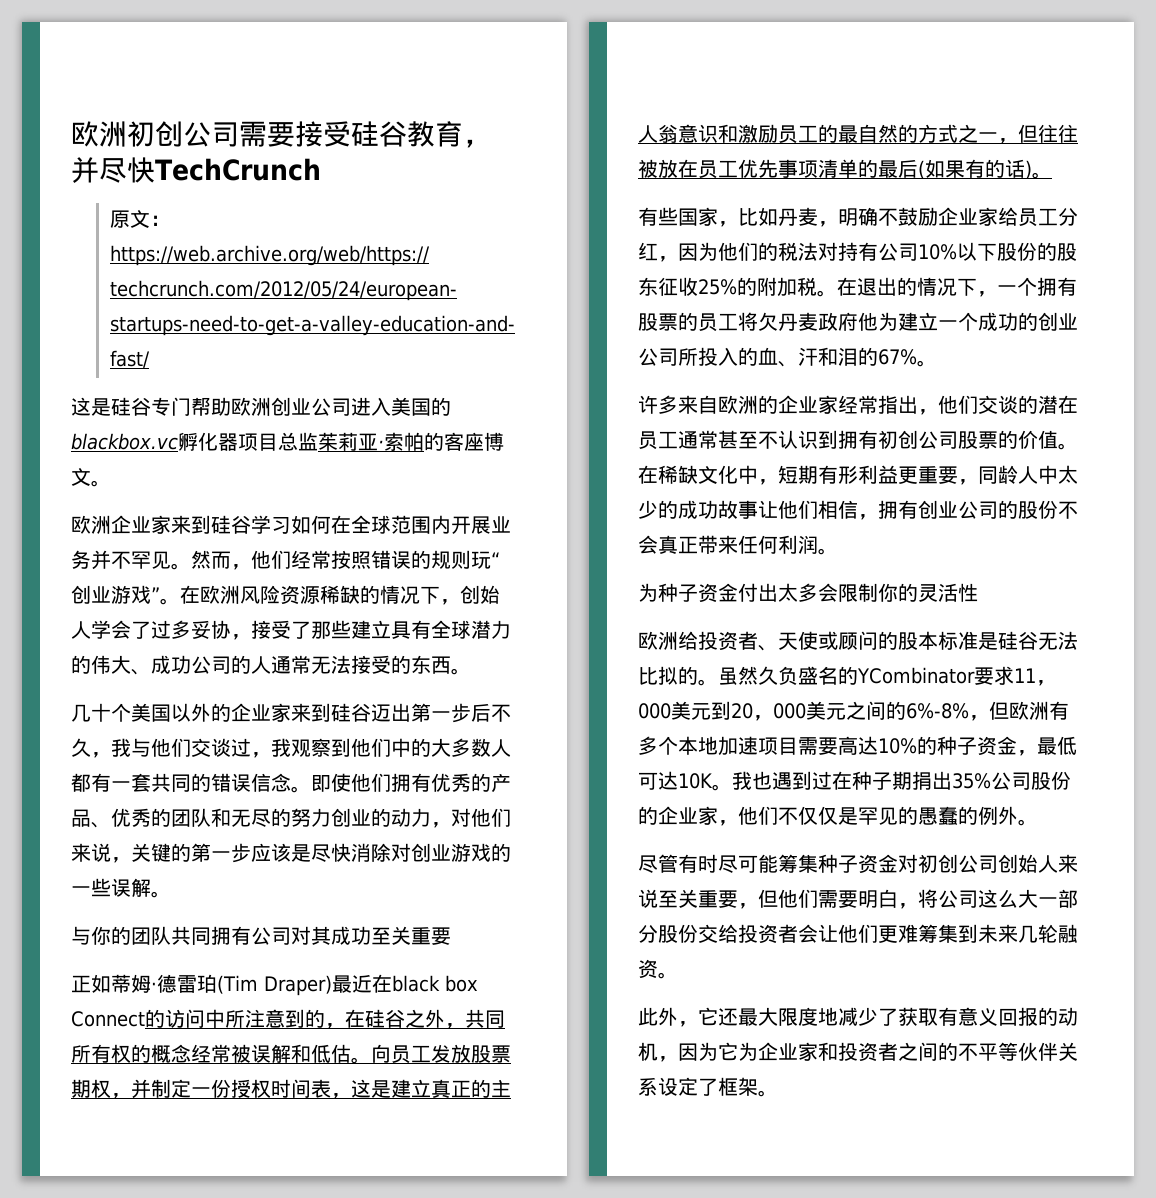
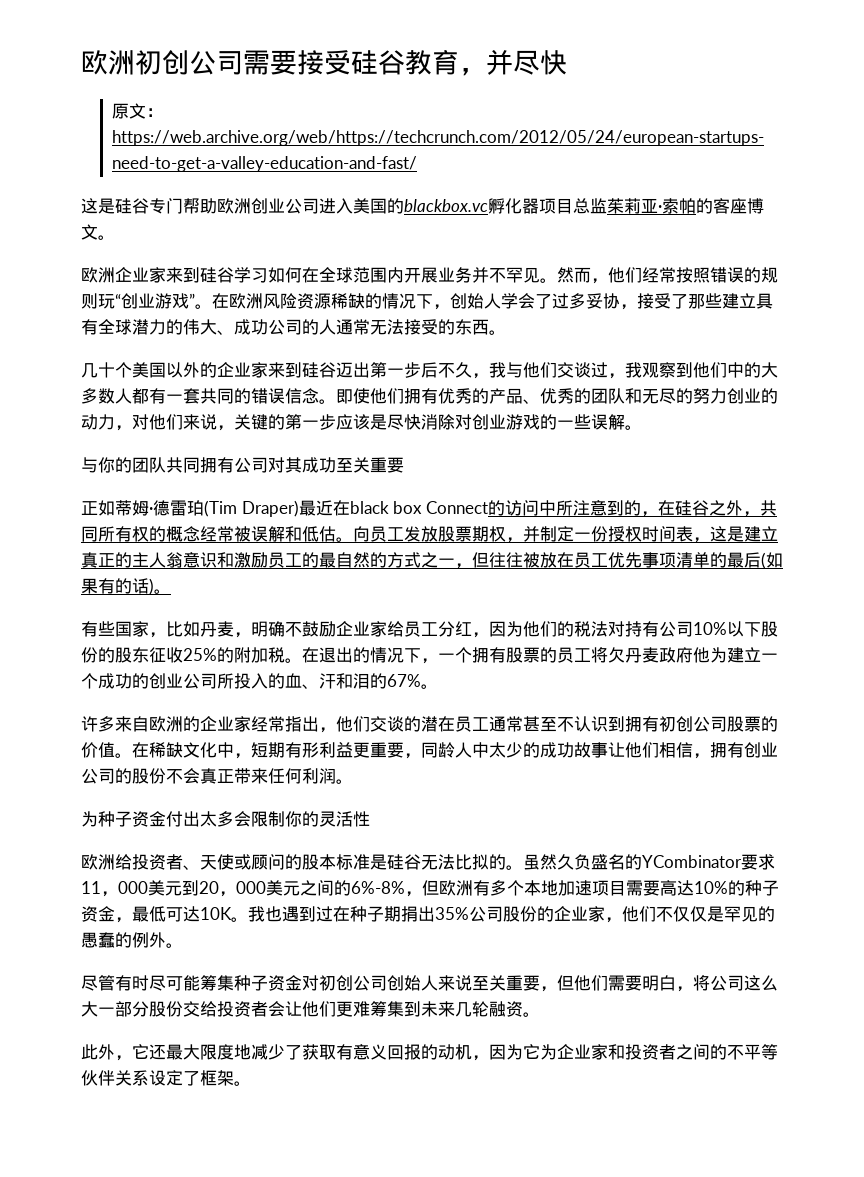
- 欧洲初创公司需要接受硅谷教育，并尽快TechCrunch
+ 欧洲初创公司需要接受硅谷教育，并尽快

